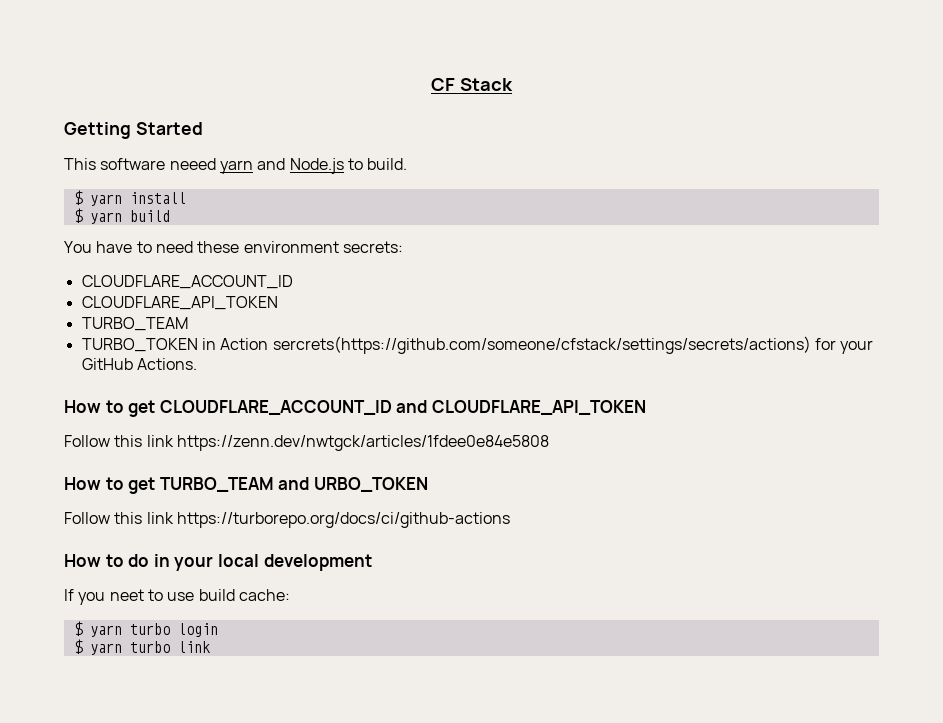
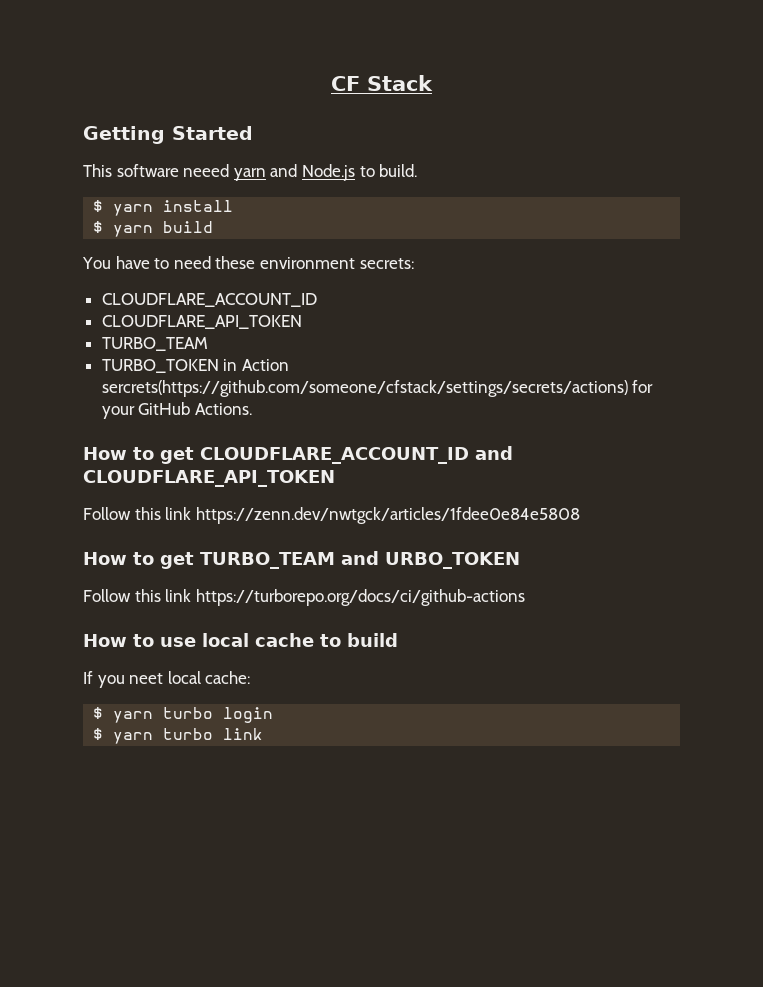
- How to do in your local development
+ How to use local cache to build
- If you neet to use build cache:
+ If you neet local cache:

